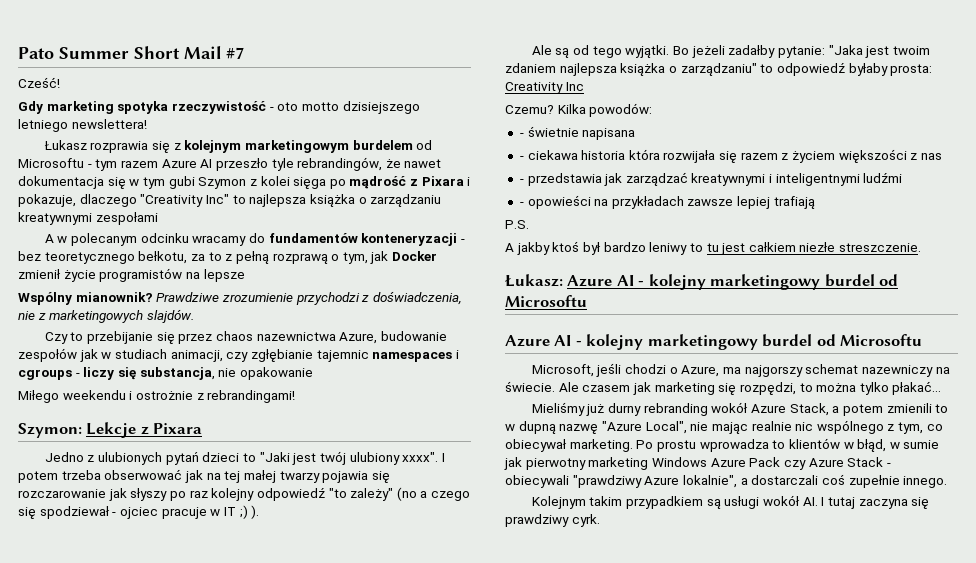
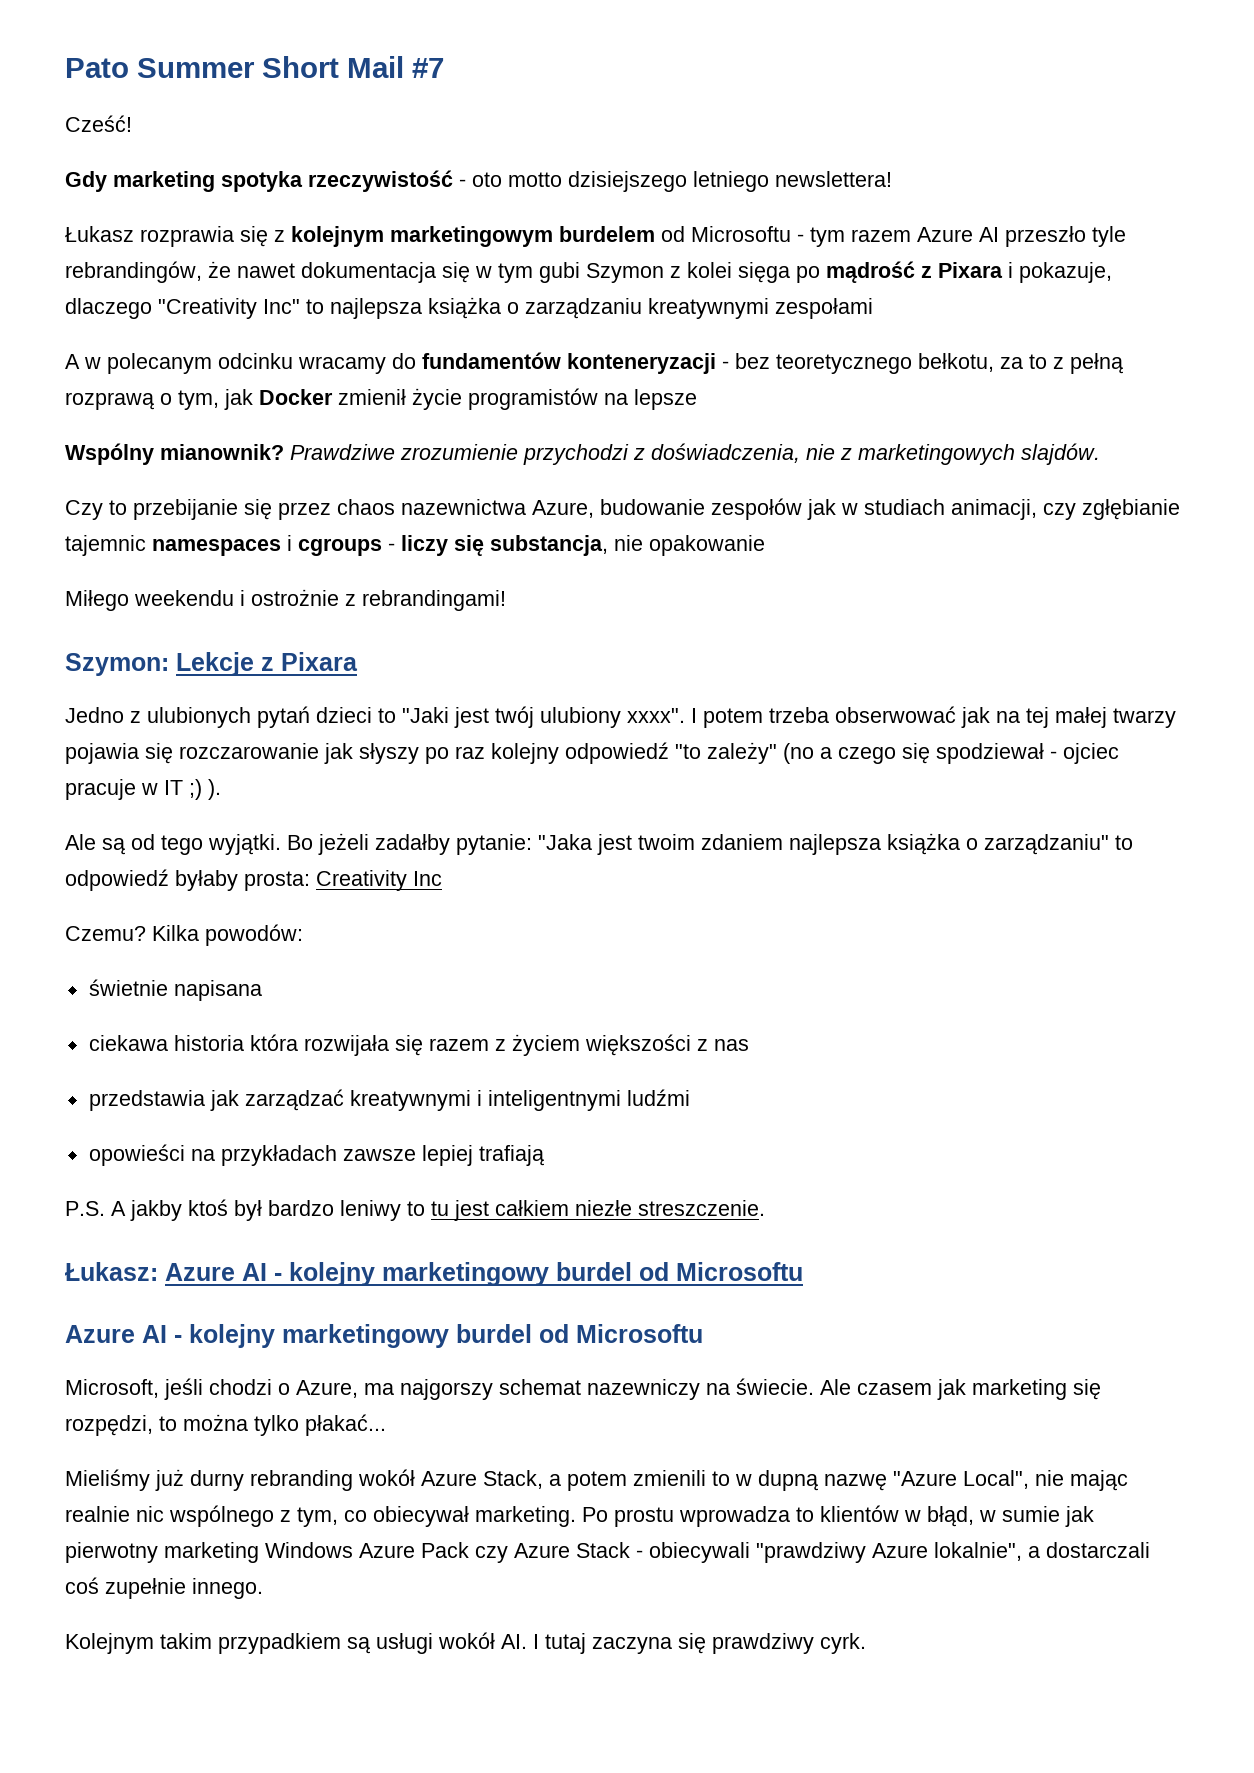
- - świetnie napisana
+ świetnie napisana
- - ciekawa historia która rozwijała się razem z życiem większości z nas
+ ciekawa historia która rozwijała się razem z życiem większości z nas
- - przedstawia jak zarządzać kreatywnymi i inteligentnymi ludźmi
+ przedstawia jak zarządzać kreatywnymi i inteligentnymi ludźmi
- - opowieści na przykładach zawsze lepiej trafiają
+ opowieści na przykładach zawsze lepiej trafiają
- P.S.
- A jakby ktoś był bardzo leniwy to tu jest całkiem niezłe streszczenie.
+ P.S. A jakby ktoś był bardzo leniwy to tu jest całkiem niezłe streszczenie.

